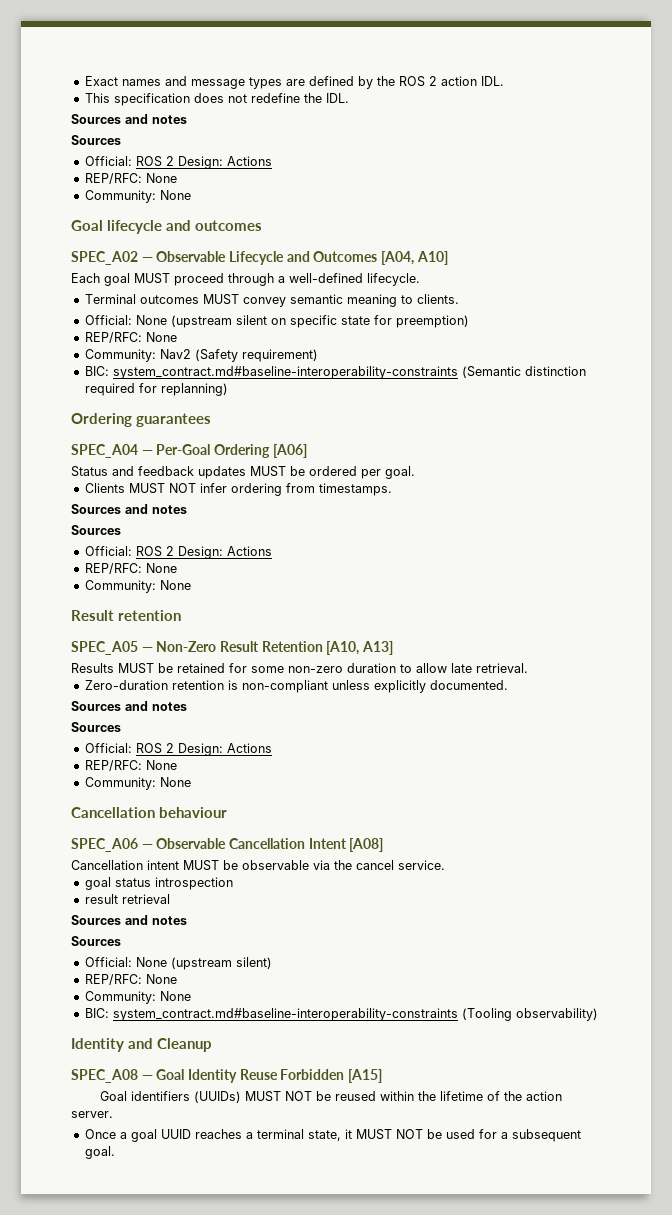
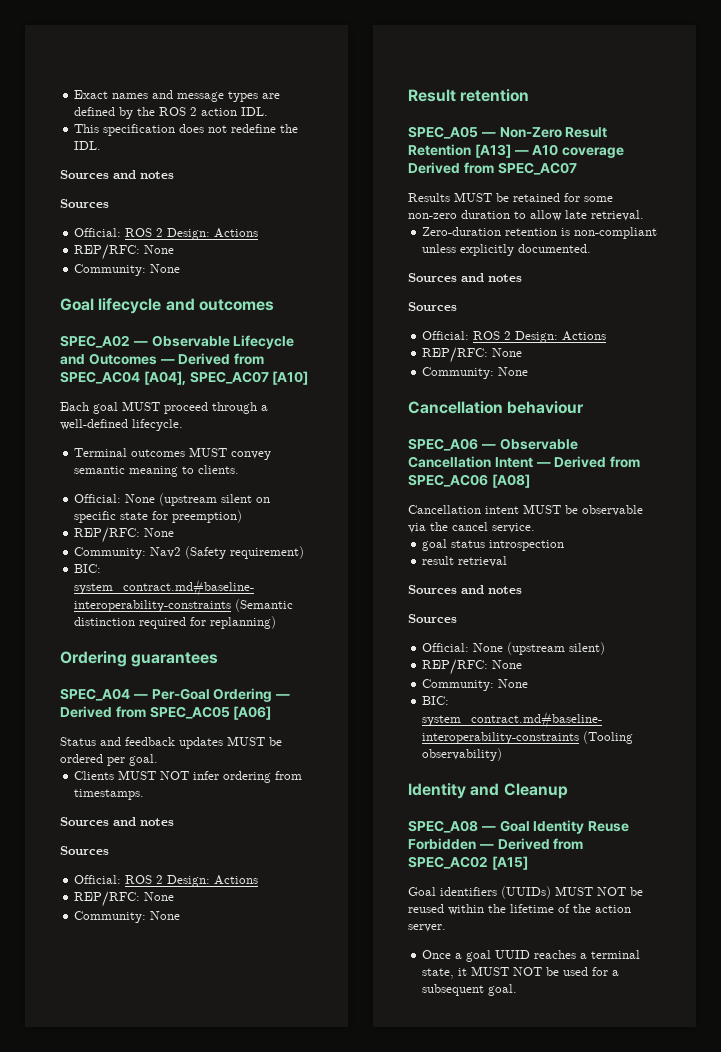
- SPEC_A02 — Observable Lifecycle and Outcomes [A04, A10]
+ SPEC_A02 — Observable Lifecycle and Outcomes — Derived from SPEC_AC04 [A04], SPEC_AC07 [A10]
- SPEC_A04 — Per-Goal Ordering [A06]
+ SPEC_A04 — Per-Goal Ordering — Derived from SPEC_AC05 [A06]
- SPEC_A05 — Non-Zero Result Retention [A10, A13]
+ SPEC_A05 — Non-Zero Result Retention [A13] — A10 coverage Derived from SPEC_AC07
- SPEC_A06 — Observable Cancellation Intent [A08]
+ SPEC_A06 — Observable Cancellation Intent — Derived from SPEC_AC06 [A08]
- SPEC_A08 — Goal Identity Reuse Forbidden [A15]
+ SPEC_A08 — Goal Identity Reuse Forbidden — Derived from SPEC_AC02 [A15]

